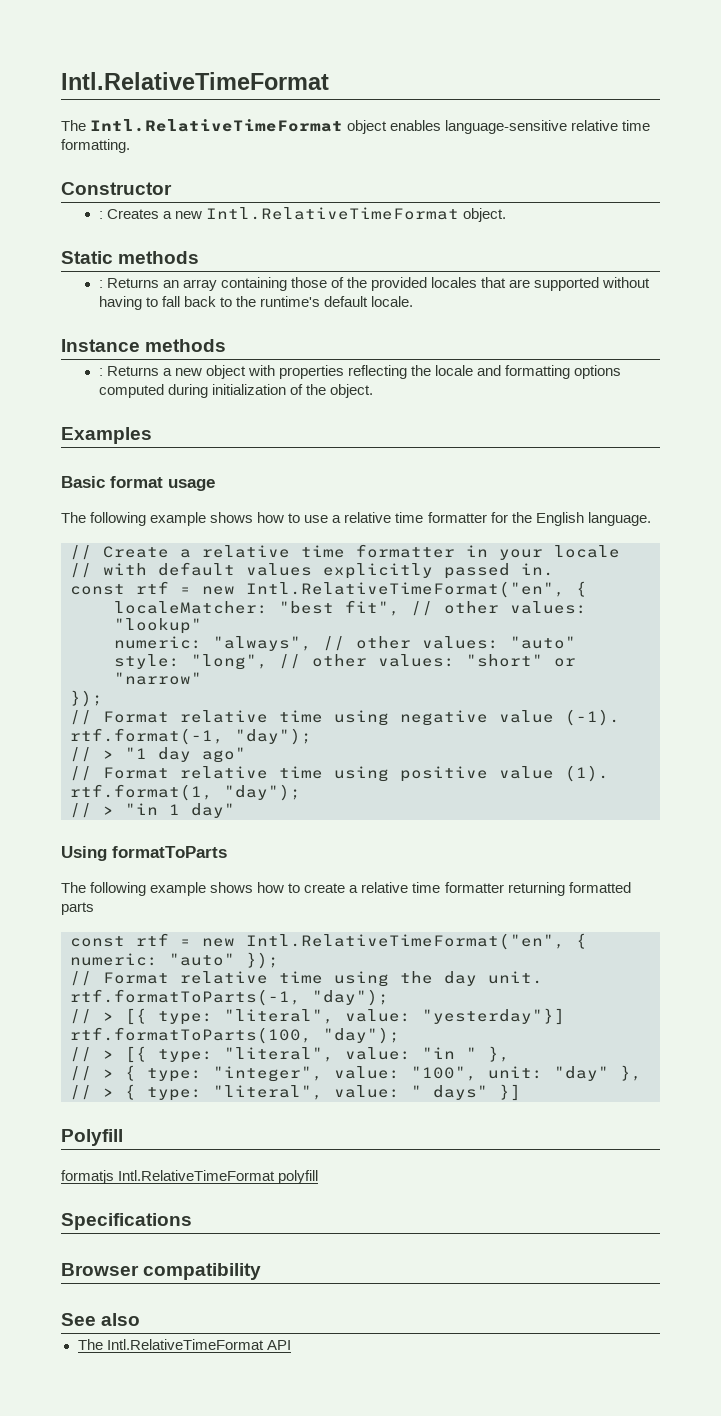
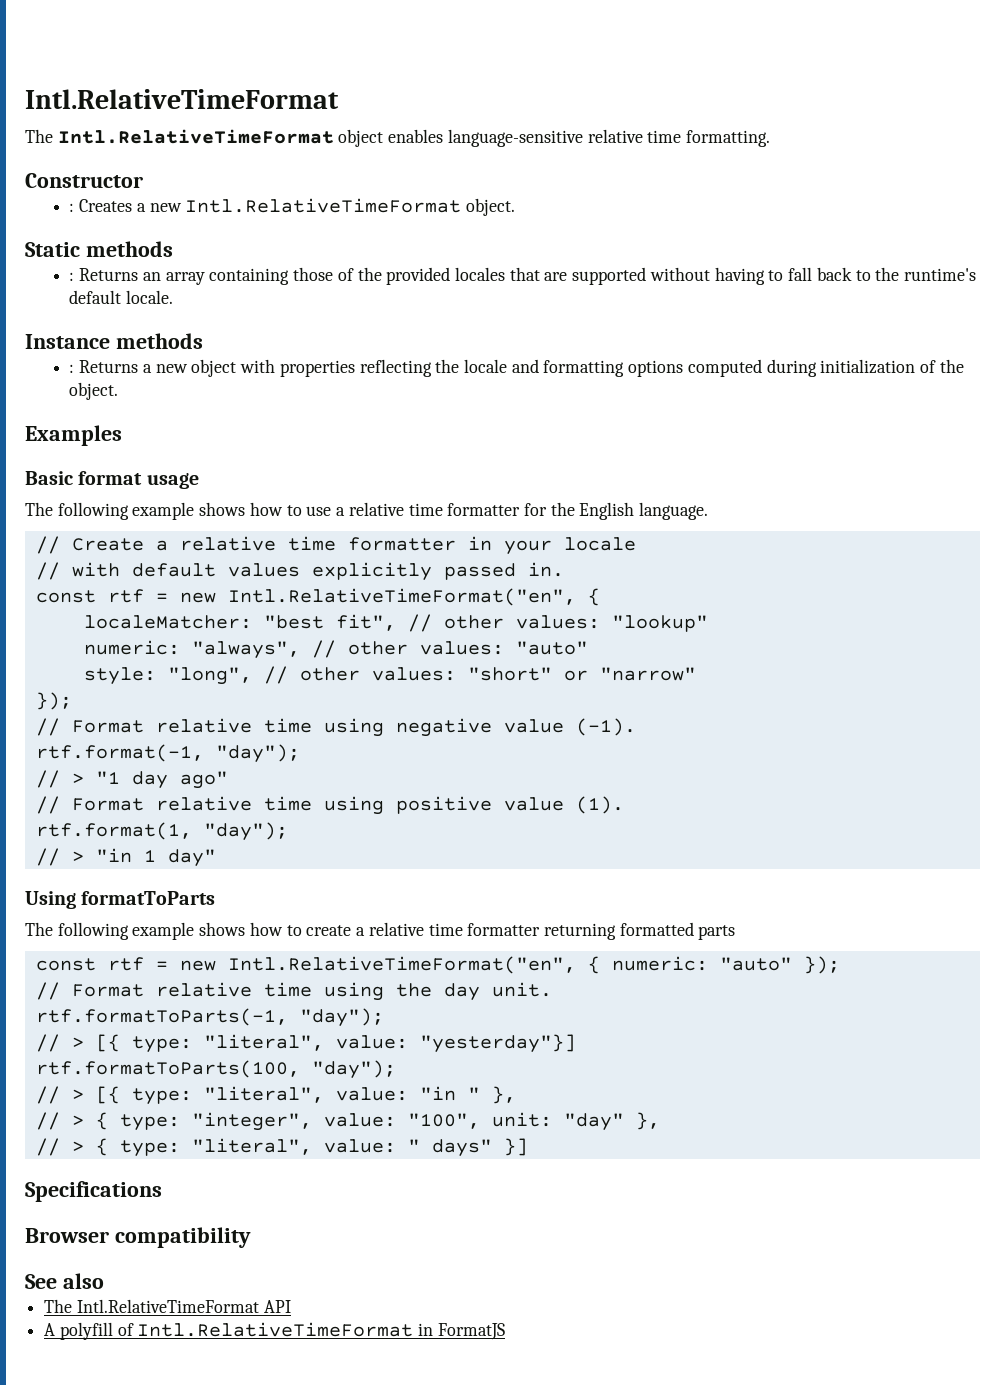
- Polyfill
- formatjs Intl.RelativeTimeFormat polyfill
+ A polyfill of Intl.RelativeTimeFormat in FormatJS

